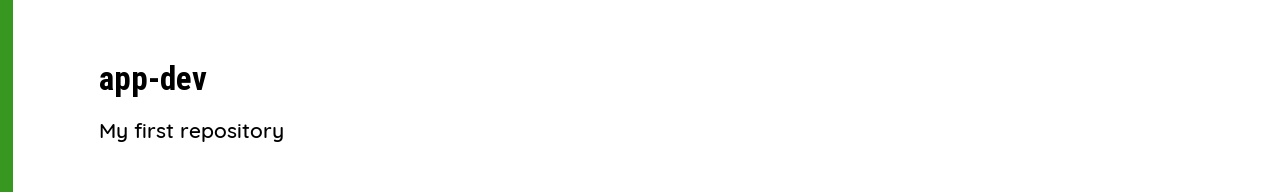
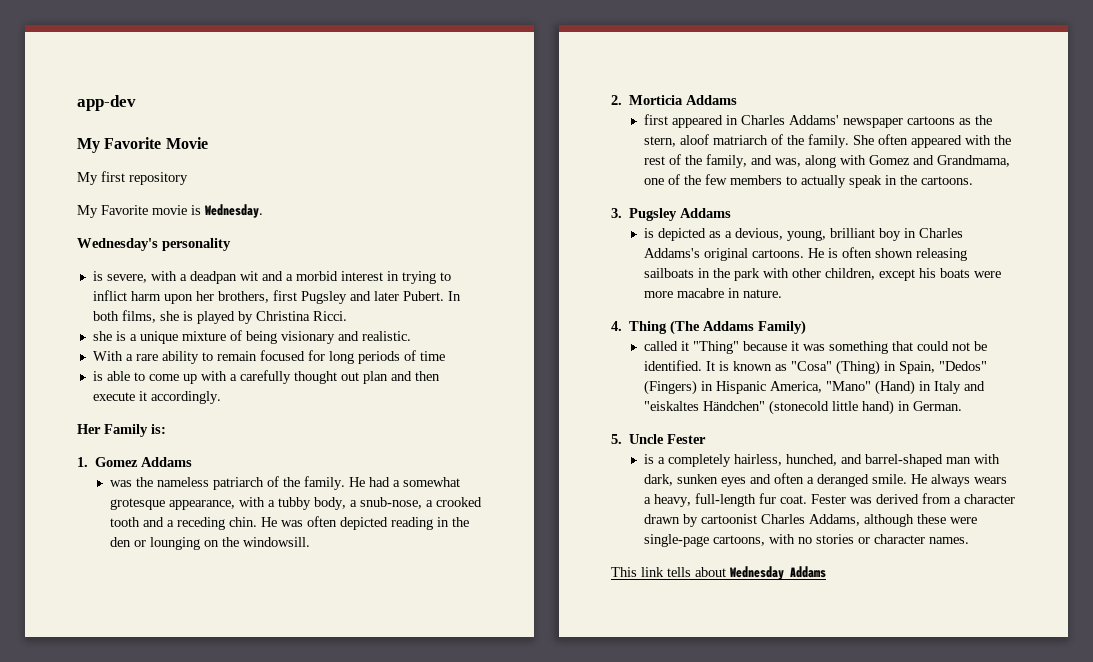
+ My Favorite Movie
+ My Favorite movie is Wednesday.
+ Wednesday's personality
+ is severe, with a deadpan wit and a morbid interest in trying to inflict harm upon her brothers, first Pugsley and later Pubert. In both films, she is played by Christina Ricci.
+ she is a unique mixture of being visionary and realistic.
+ With a rare ability to remain focused for long periods of time
+ is able to come up with a carefully thought out plan and then execute it accordingly.
+ Her Family is:
+ 1. Gomez Addams
+ was the nameless patriarch of the family. He had a somewhat grotesque appearance, with a tubby body, a snub-nose, a crooked tooth and a receding chin. He was often depicted reading in the den or lounging on the windowsill.
+ 2. Morticia Addams
+ first appeared in Charles Addams' newspaper cartoons as the stern, aloof matriarch of the family. She often appeared with the rest of the family, and was, along with Gomez and Grandmama, one of the few members to actually speak in the cartoons.
+ 3. Pugsley Addams
+ is depicted as a devious, young, brilliant boy in Charles Addams's original cartoons. He is often shown releasing sailboats in the park with other children, except his boats were more macabre in nature.
+ 4. Thing (The Addams Family)
+ called it "Thing" because it was something that could not be identified. It is known as "Cosa" (Thing) in Spain, "Dedos" (Fingers) in Hispanic America, "Mano" (Hand) in Italy and "eiskaltes Händchen" (stonecold little hand) in German.
+ 5. Uncle Fester
+ is a completely hairless, hunched, and barrel-shaped man with dark, sunken eyes and often a deranged smile. He always wears a heavy, full-length fur coat. Fester was derived from a character drawn by cartoonist Charles Addams, although these were single-page cartoons, with no stories or character names.
+ This link tells about Wednesday Addams

